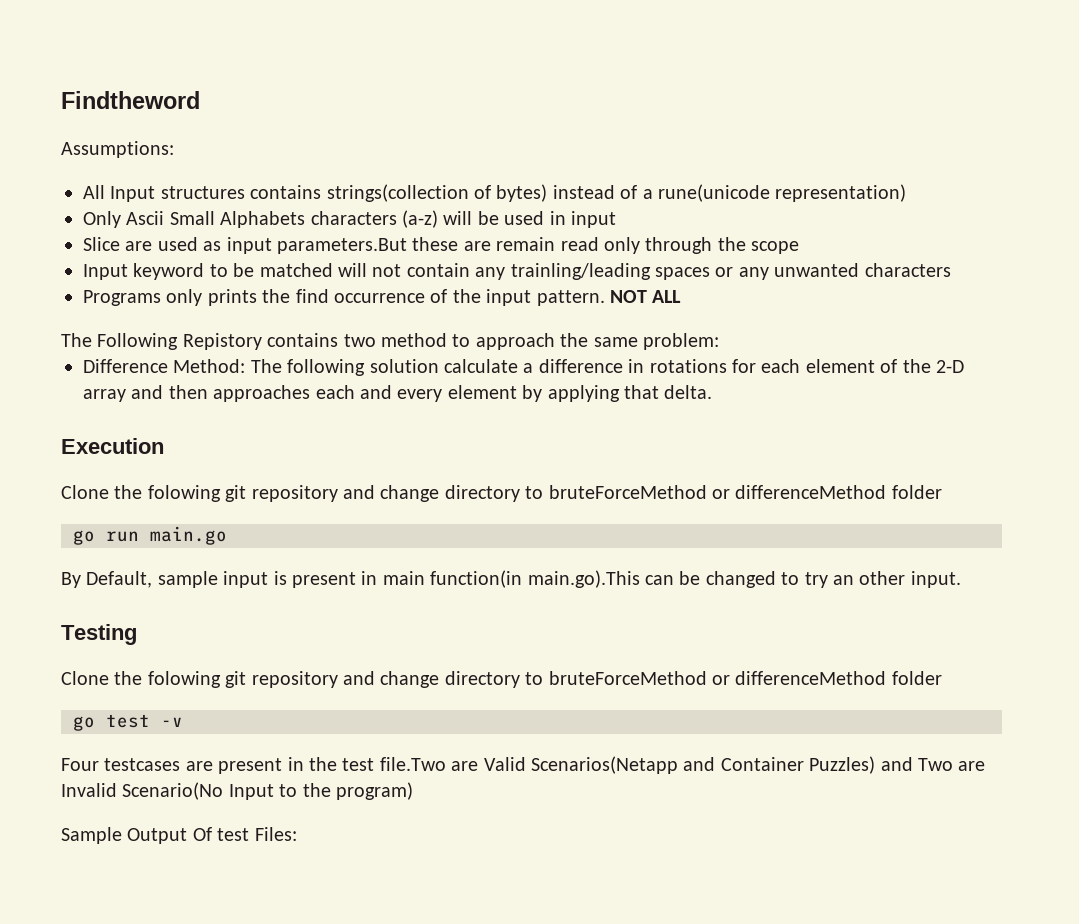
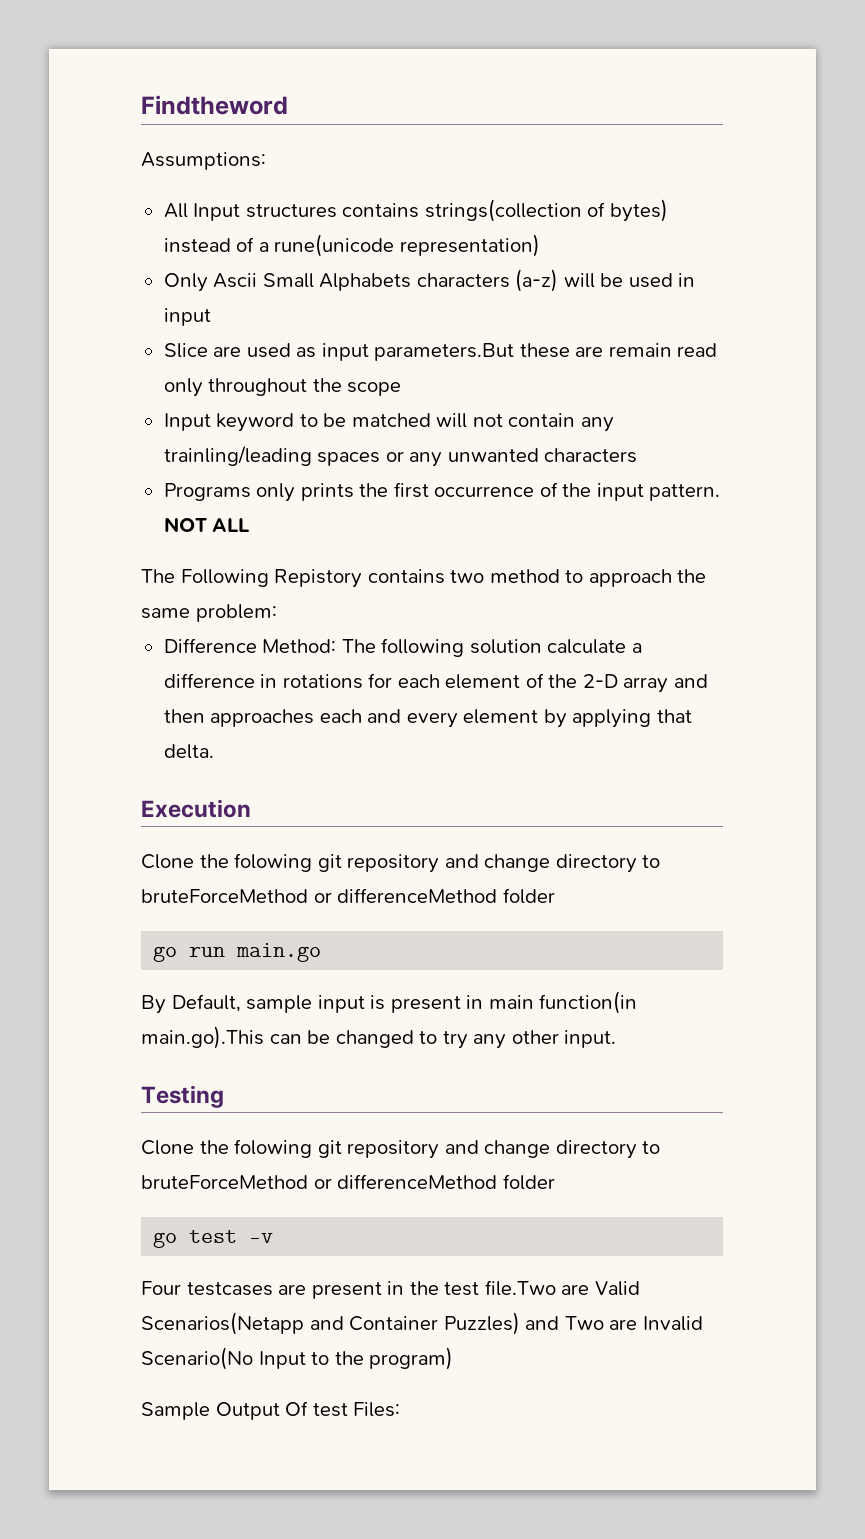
- Slice are used as input parameters.But these are remain read only through the scope
+ Slice are used as input parameters.But these are remain read only throughout the scope
- Programs only prints the find occurrence of the input pattern.
+ Programs only prints the first occurrence of the input pattern.
- By Default, sample input is present in main function(in main.go).This can be changed to try an other input.
+ By Default, sample input is present in main function(in main.go).This can be changed to try any other input.

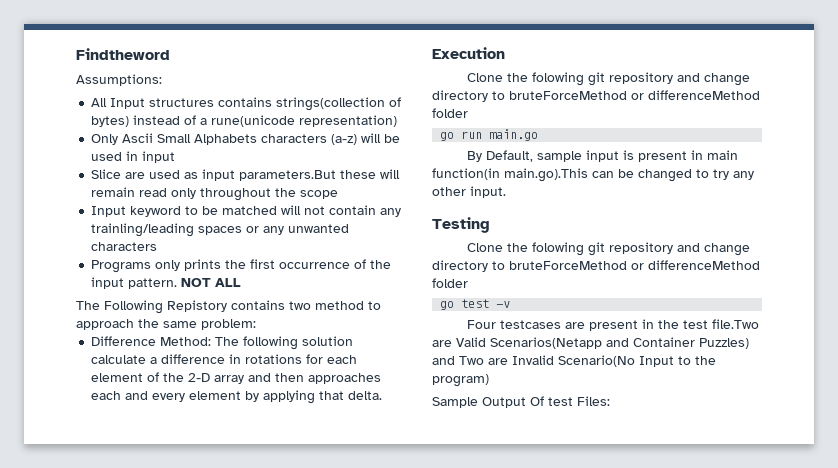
- Slice are used as input parameters.But these are remain read only throughout the scope
+ Slice are used as input parameters.But these will remain read only throughout the scope

